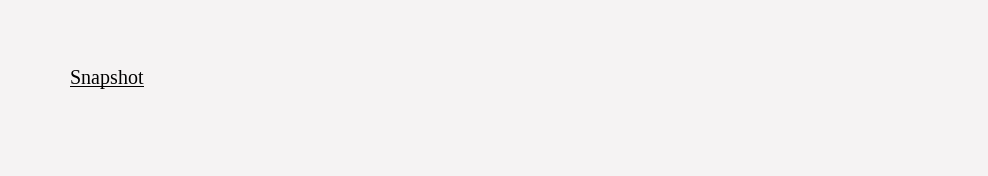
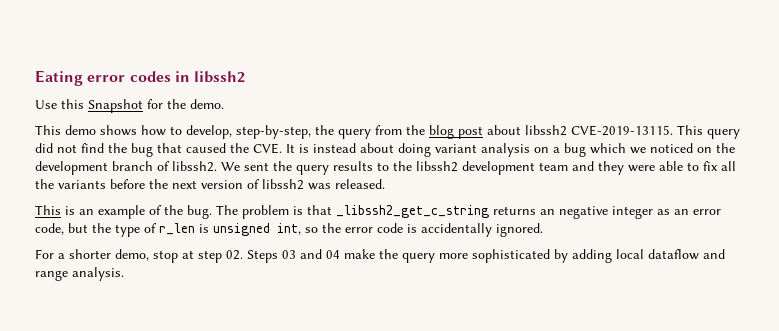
- Snapshot
+ Eating error codes in libssh2
+ Use this Snapshot for the demo.
+ This demo shows how to develop, step-by-step, the query from the blog post about libssh2 CVE-2019-13115. This query did not find the bug that caused the CVE. It is instead about doing variant analysis on a bug which we noticed on the development branch of libssh2. We sent the query results to the libssh2 development team and they were able to fix all the variants before the next version of libssh2 was released.
+ This is an example of the bug. The problem is that _libssh2_get_c_string returns an negative integer as an error code, but the type of r_len is unsigned int, so the error code is accidentally ignored.
+ For a shorter demo, stop at step 02. Steps 03 and 04 make the query more sophisticated by adding local dataflow and range analysis.

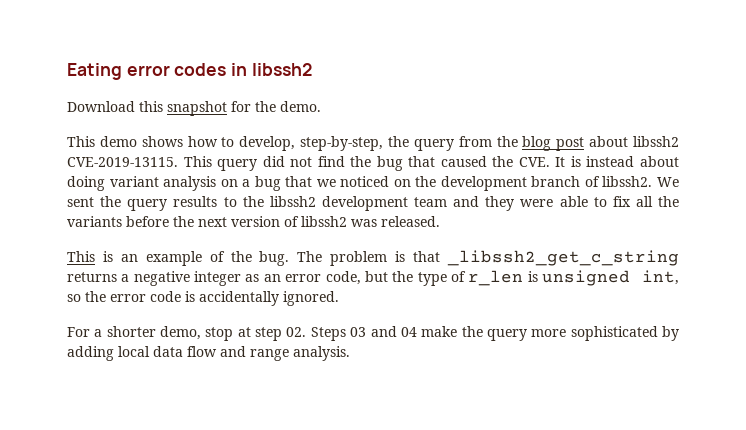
- Use this Snapshot for the demo.
+ Download this snapshot for the demo.
- This query did not find the bug that caused the CVE. It is instead about doing variant analysis on a bug which we noticed on the development branch of libssh2.
+ This query did not find the bug that caused the CVE. It is instead about doing variant analysis on a bug that we noticed on the development branch of libssh2.
- The problem is that _libssh2_get_c_string returns an negative integer as an error code, but the type of r_len is unsigned int, so the error code is accidentally ignored.
+ The problem is that _libssh2_get_c_string returns a negative integer as an error code, but the type of r_len is unsigned int, so the error code is accidentally ignored.
- For a shorter demo, stop at step 02. Steps 03 and 04 make the query more sophisticated by adding local dataflow and range analysis.
+ For a shorter demo, stop at step 02. Steps 03 and 04 make the query more sophisticated by adding local data flow and range analysis.

